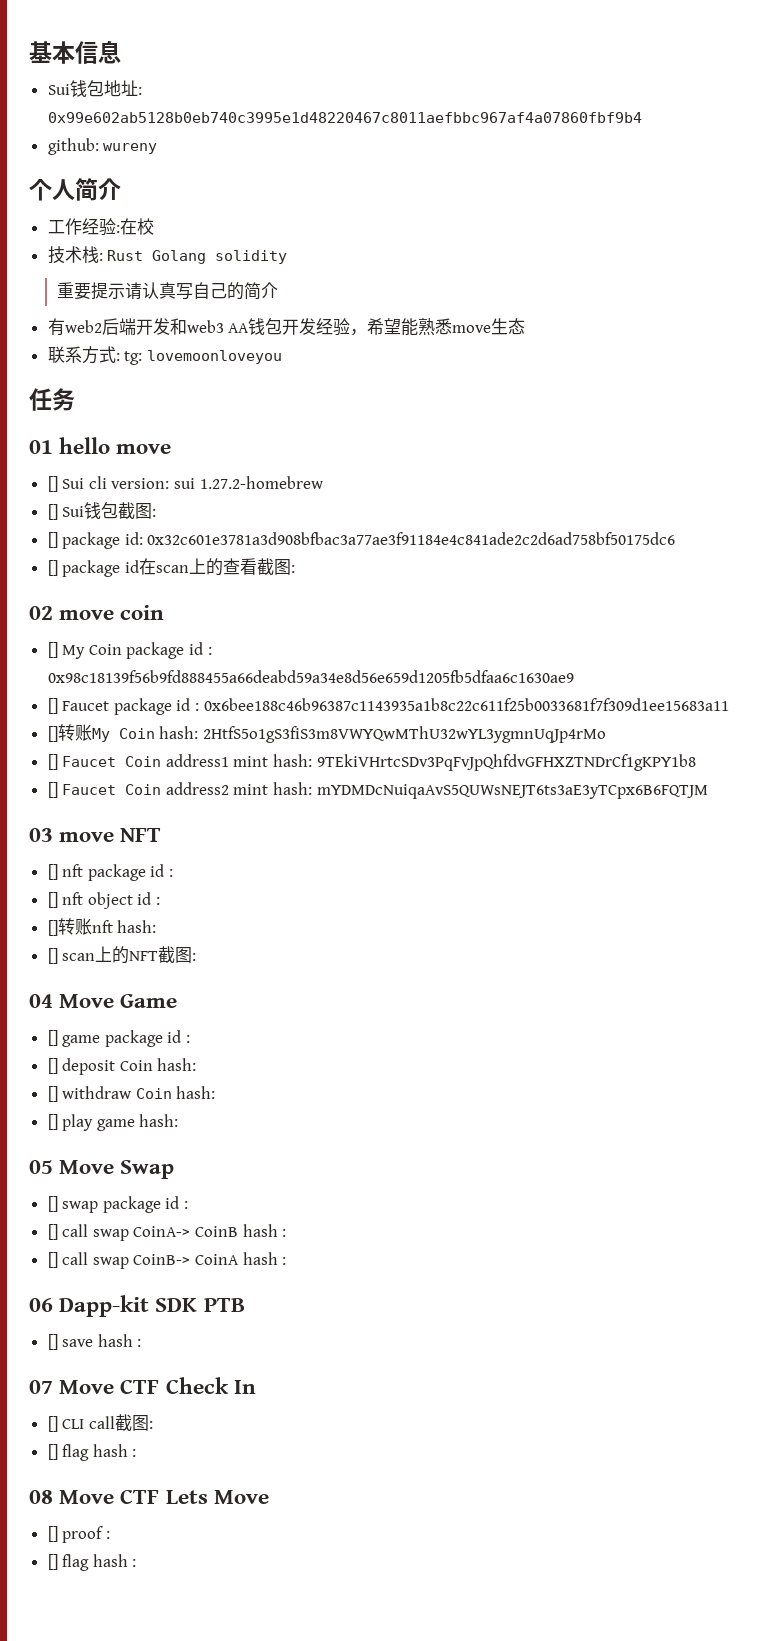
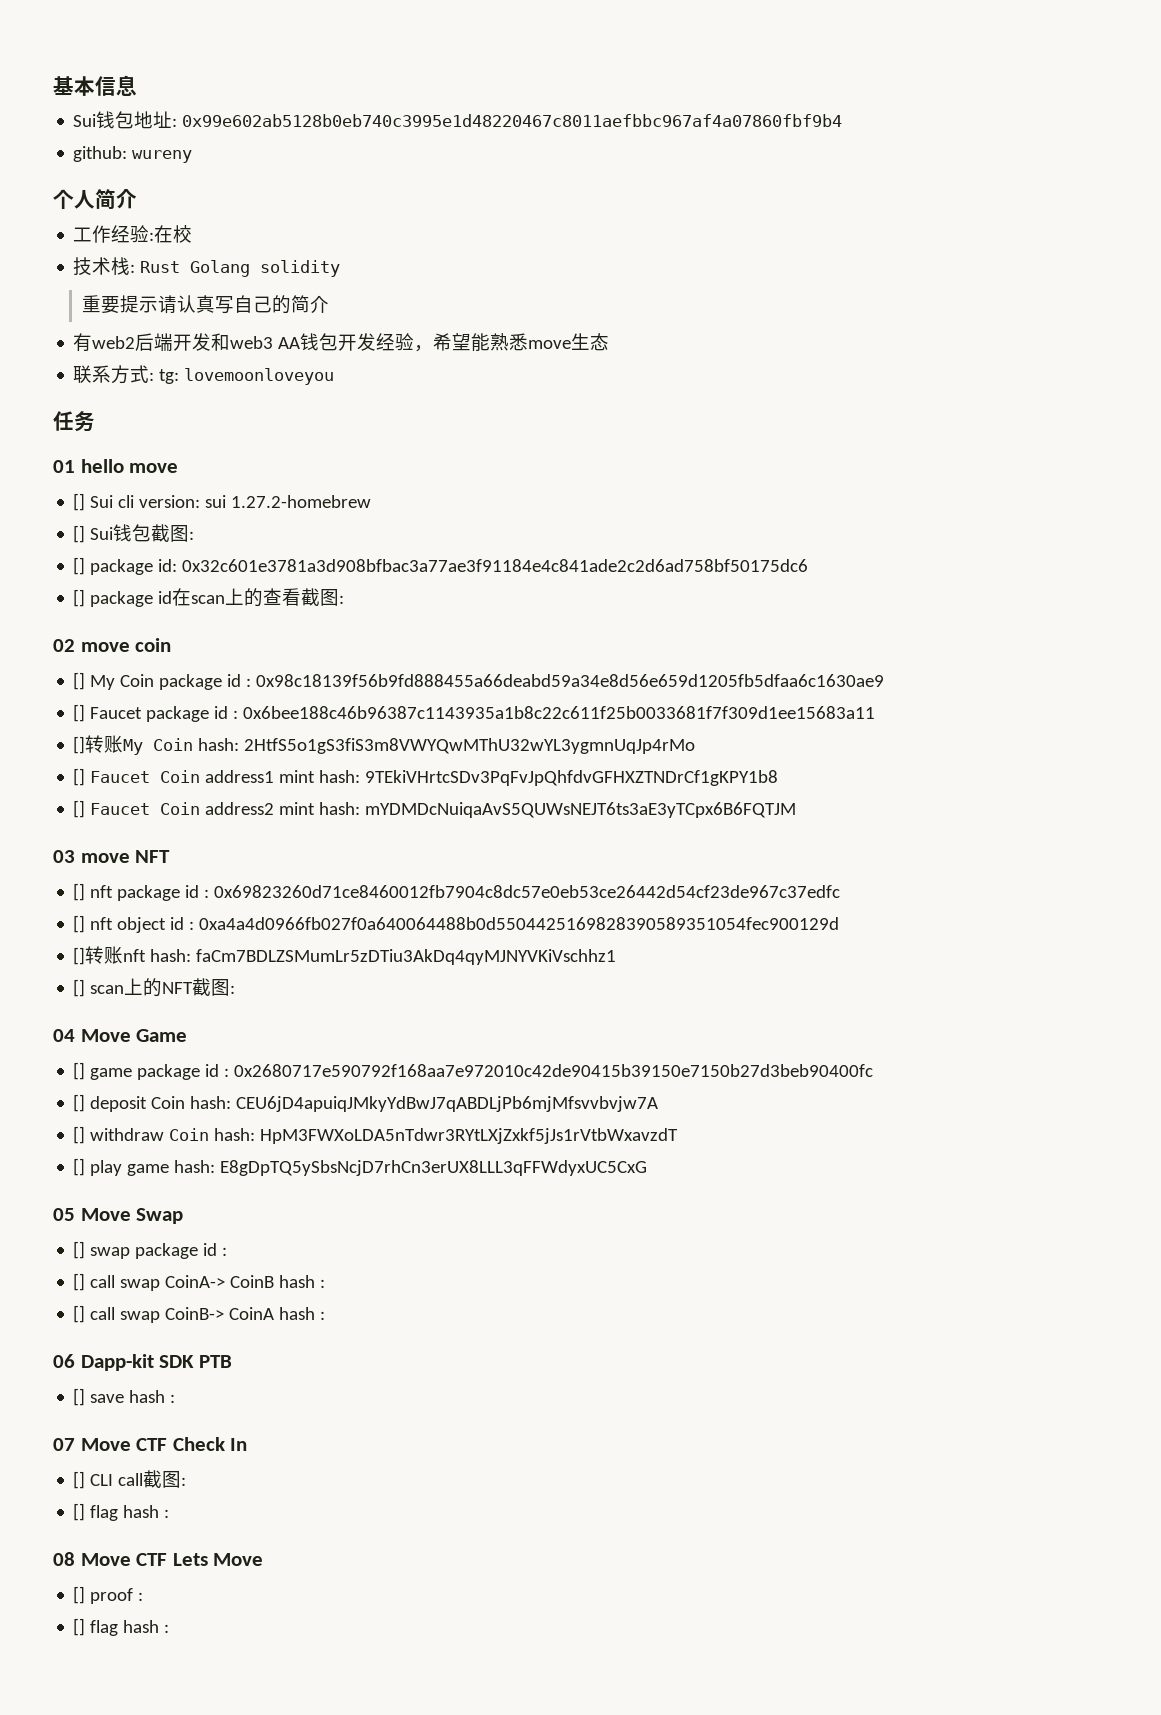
- [] nft package id :
+ [] nft package id : 0x69823260d71ce8460012fb7904c8dc57e0eb53ce26442d54cf23de967c37edfc
- [] nft object id :
+ [] nft object id : 0xa4a4d0966fb027f0a640064488b0d5504425169828390589351054fec900129d
- []转账nft hash:
+ []转账nft hash: faCm7BDLZSMumLr5zDTiu3AkDq4qyMJNYVKiVschhz1
- [] game package id :
+ [] game package id : 0x2680717e590792f168aa7e972010c42de90415b39150e7150b27d3beb90400fc
- [] deposit Coin hash:
+ [] deposit Coin hash: CEU6jD4apuiqJMkyYdBwJ7qABDLjPb6mjMfsvvbvjw7A
- [] withdraw Coin hash:
+ [] withdraw Coin hash: HpM3FWXoLDA5nTdwr3RYtLXjZxkf5jJs1rVtbWxavzdT
- [] play game hash:
+ [] play game hash: E8gDpTQ5ySbsNcjD7rhCn3erUX8LLL3qFFWdyxUC5CxG

